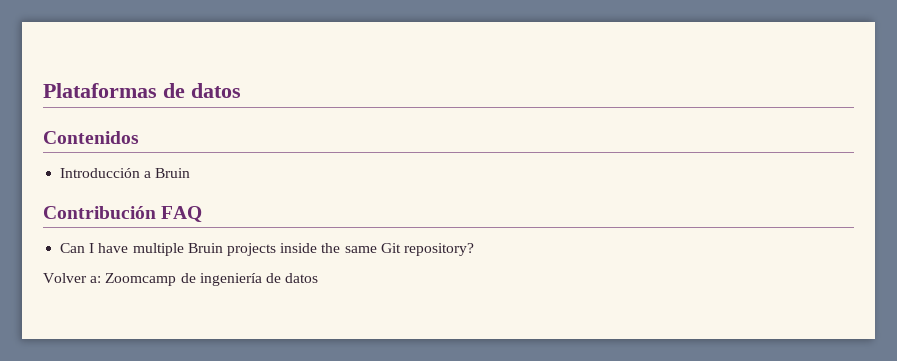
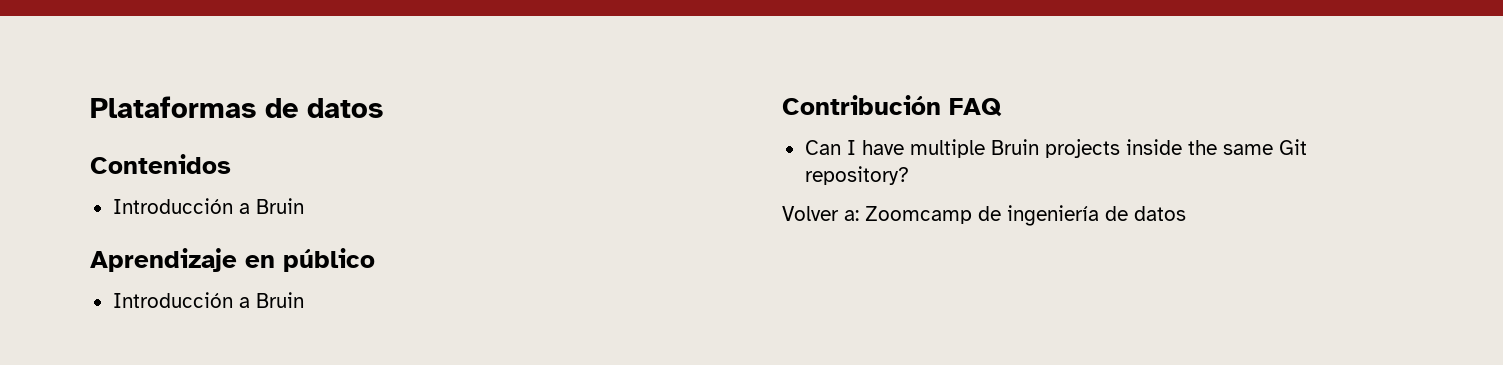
+ Aprendizaje en público
+ Introducción a Bruin

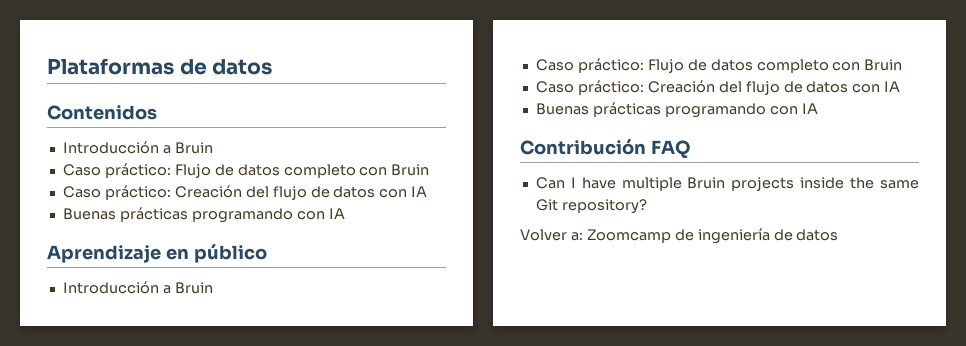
  Contenidos
  Introducción a Bruin
+ Caso práctico: Flujo de datos completo con Bruin
+ Caso práctico: Creación del flujo de datos con IA
+ Buenas prácticas programando con IA
  Aprendizaje en público
  Introducción a Bruin
+ Caso práctico: Flujo de datos completo con Bruin
+ Caso práctico: Creación del flujo de datos con IA
+ Buenas prácticas programando con IA

